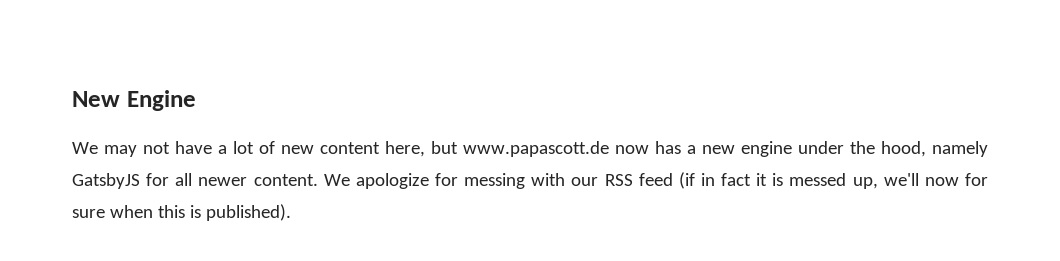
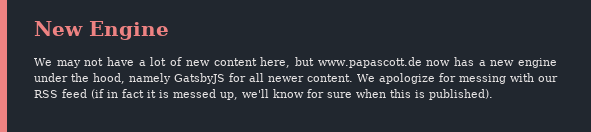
- We apologize for messing with our RSS feed (if in fact it is messed up, we'll now for sure when this is published).
+ We apologize for messing with our RSS feed (if in fact it is messed up, we'll know for sure when this is published).

